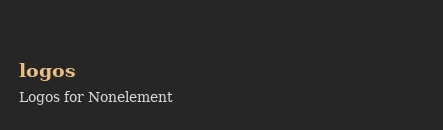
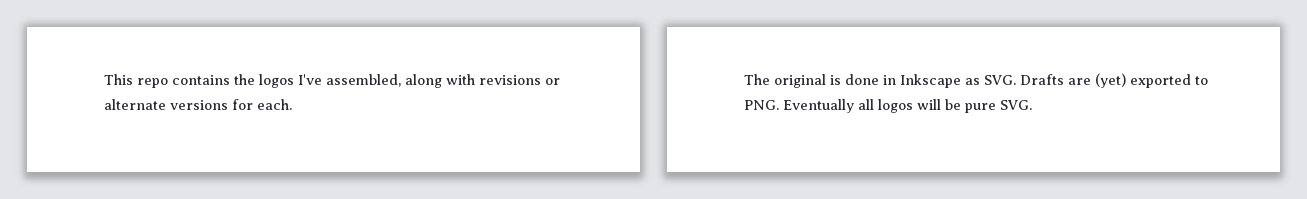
- logos
- Logos for Nonelement
+ This repo contains the logos I've assembled, along with revisions or alternate versions for each.
+ The original is done in Inkscape as SVG. Drafts are (yet) exported to PNG. Eventually all logos will be pure SVG.

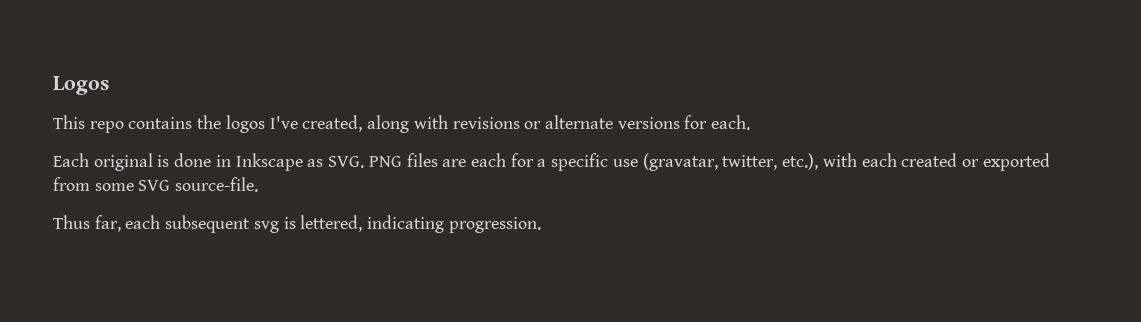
+ Logos
- This repo contains the logos I've assembled, along with revisions or alternate versions for each.
+ This repo contains the logos I've created, along with revisions or alternate versions for each.
- The original is done in Inkscape as SVG. Drafts are (yet) exported to PNG. Eventually all logos will be pure SVG.
+ Each original is done in Inkscape as SVG. PNG files are each for a specific use (gravatar, twitter, etc.), with each created or exported from some SVG source-file.
+ Thus far, each subsequent svg is lettered, indicating progression.

